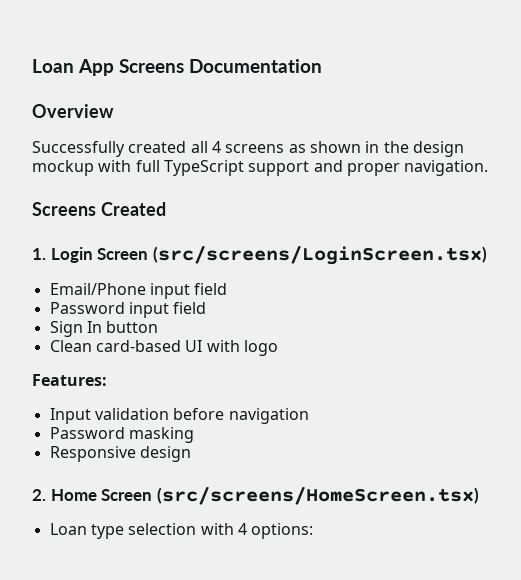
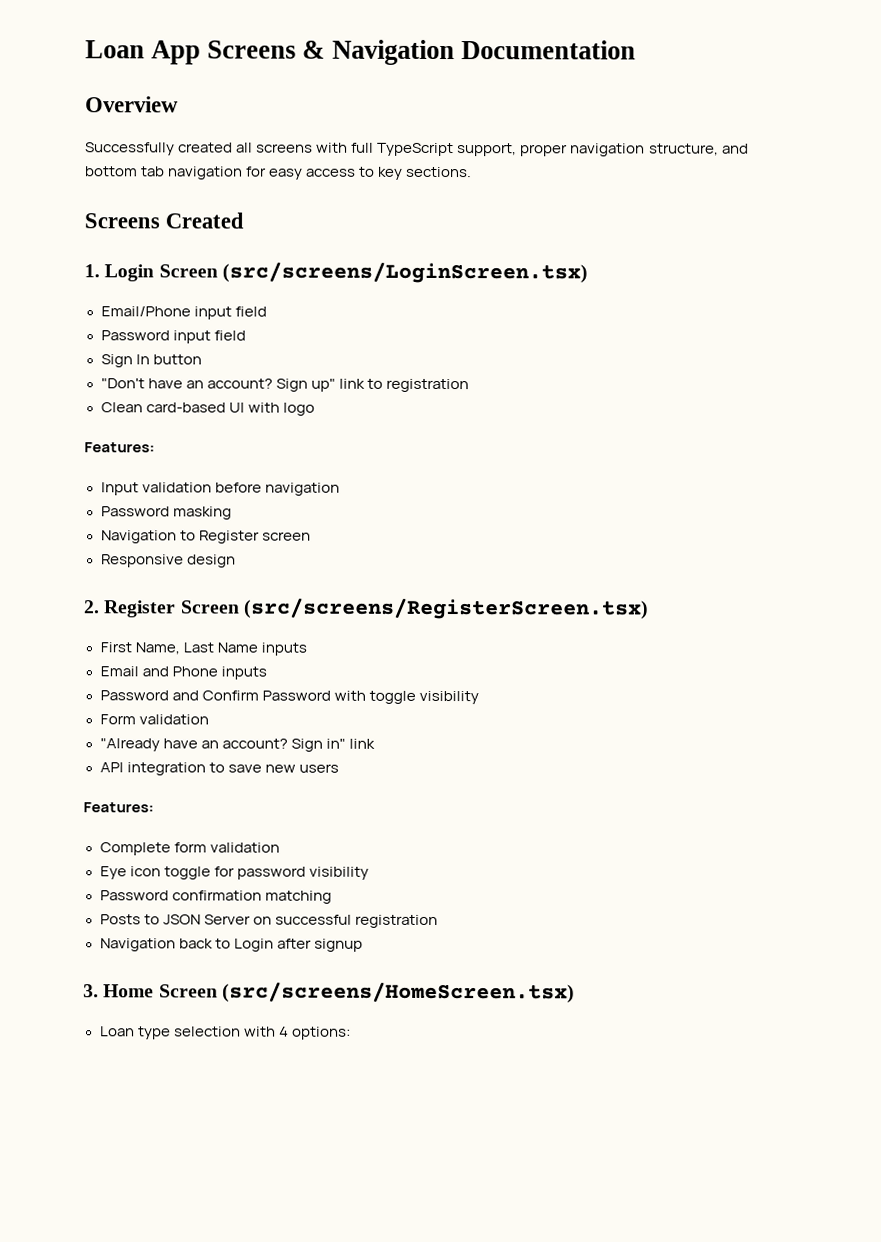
- Loan App Screens Documentation
+ Loan App Screens & Navigation Documentation
- Successfully created all 4 screens as shown in the design mockup with full TypeScript support and proper navigation.
+ Successfully created all screens with full TypeScript support, proper navigation structure, and bottom tab navigation for easy access to key sections.
+ "Don't have an account? Sign up" link to registration
+ Navigation to Register screen
- 2. Home Screen (src/screens/HomeScreen.tsx)
+ 2. Register Screen (src/screens/RegisterScreen.tsx)
+ First Name, Last Name inputs
+ Email and Phone inputs
+ Password and Confirm Password with toggle visibility
+ Form validation
+ "Already have an account? Sign in" link
+ API integration to save new users
+ Features:
+ Complete form validation
+ Eye icon toggle for password visibility
+ Password confirmation matching
+ Posts to JSON Server on successful registration
+ Navigation back to Login after signup
+ 3. Home Screen (src/screens/HomeScreen.tsx)

